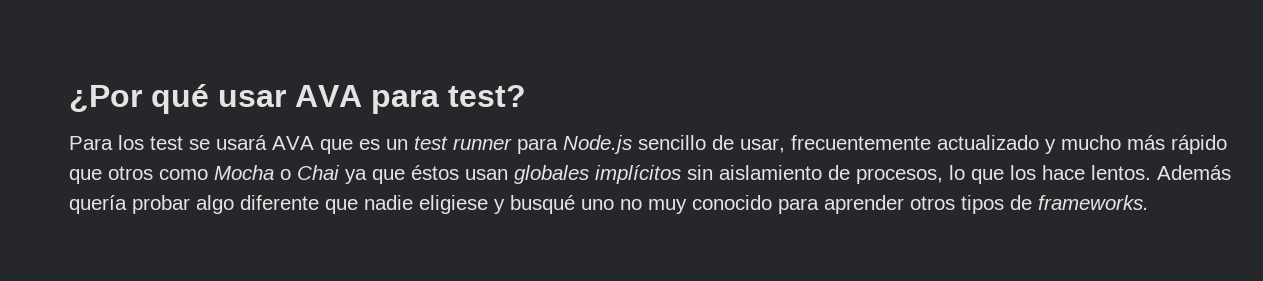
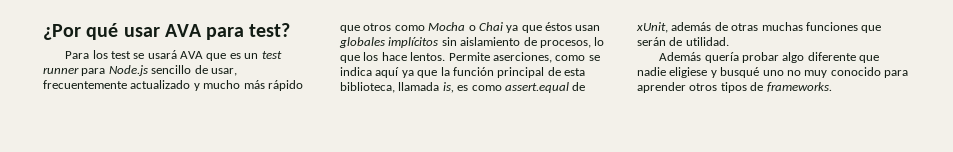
- Para los test se usará AVA que es un test runner para Node.js sencillo de usar, frecuentemente actualizado y mucho más rápido que otros como Mocha o Chai ya que éstos usan globales implícitos sin aislamiento de procesos, lo que los hace lentos. Además quería probar algo diferente que nadie eligiese y busqué uno no muy conocido para aprender otros tipos de frameworks.
+ Para los test se usará AVA que es un test runner para Node.js sencillo de usar, frecuentemente actualizado y mucho más rápido que otros como Mocha o Chai ya que éstos usan globales implícitos sin aislamiento de procesos, lo que los hace lentos. Permite aserciones, como se indica aquí ya que la función principal de esta biblioteca, llamada is, es como assert.equal de xUnit, además de otras muchas funciones que serán de utilidad.
+ Además quería probar algo diferente que nadie eligiese y busqué uno no muy conocido para aprender otros tipos de frameworks.

